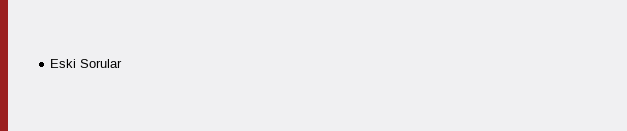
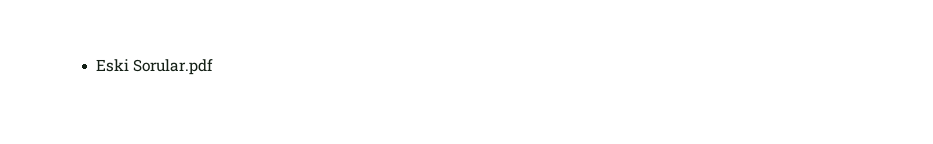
- Eski Sorular
+ Eski Sorular.pdf

